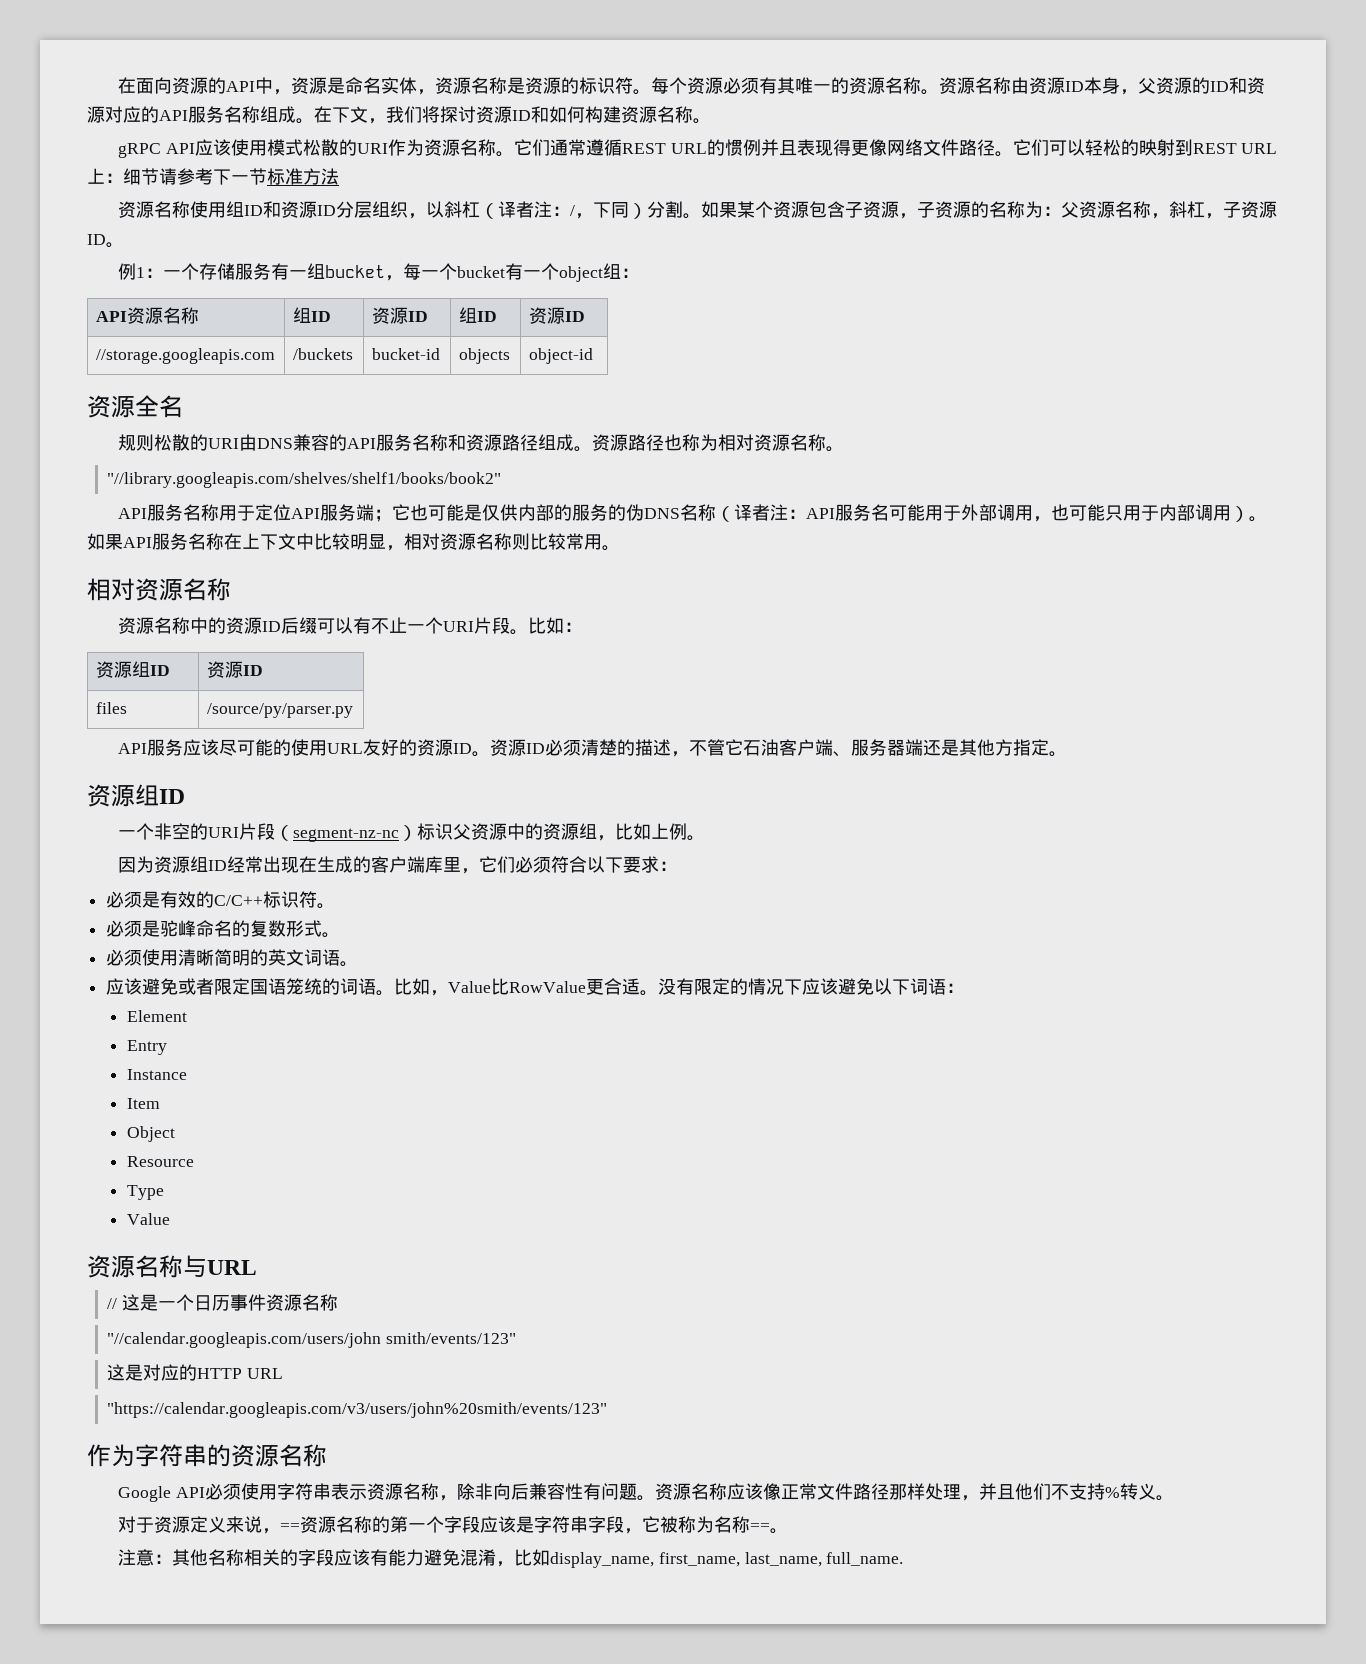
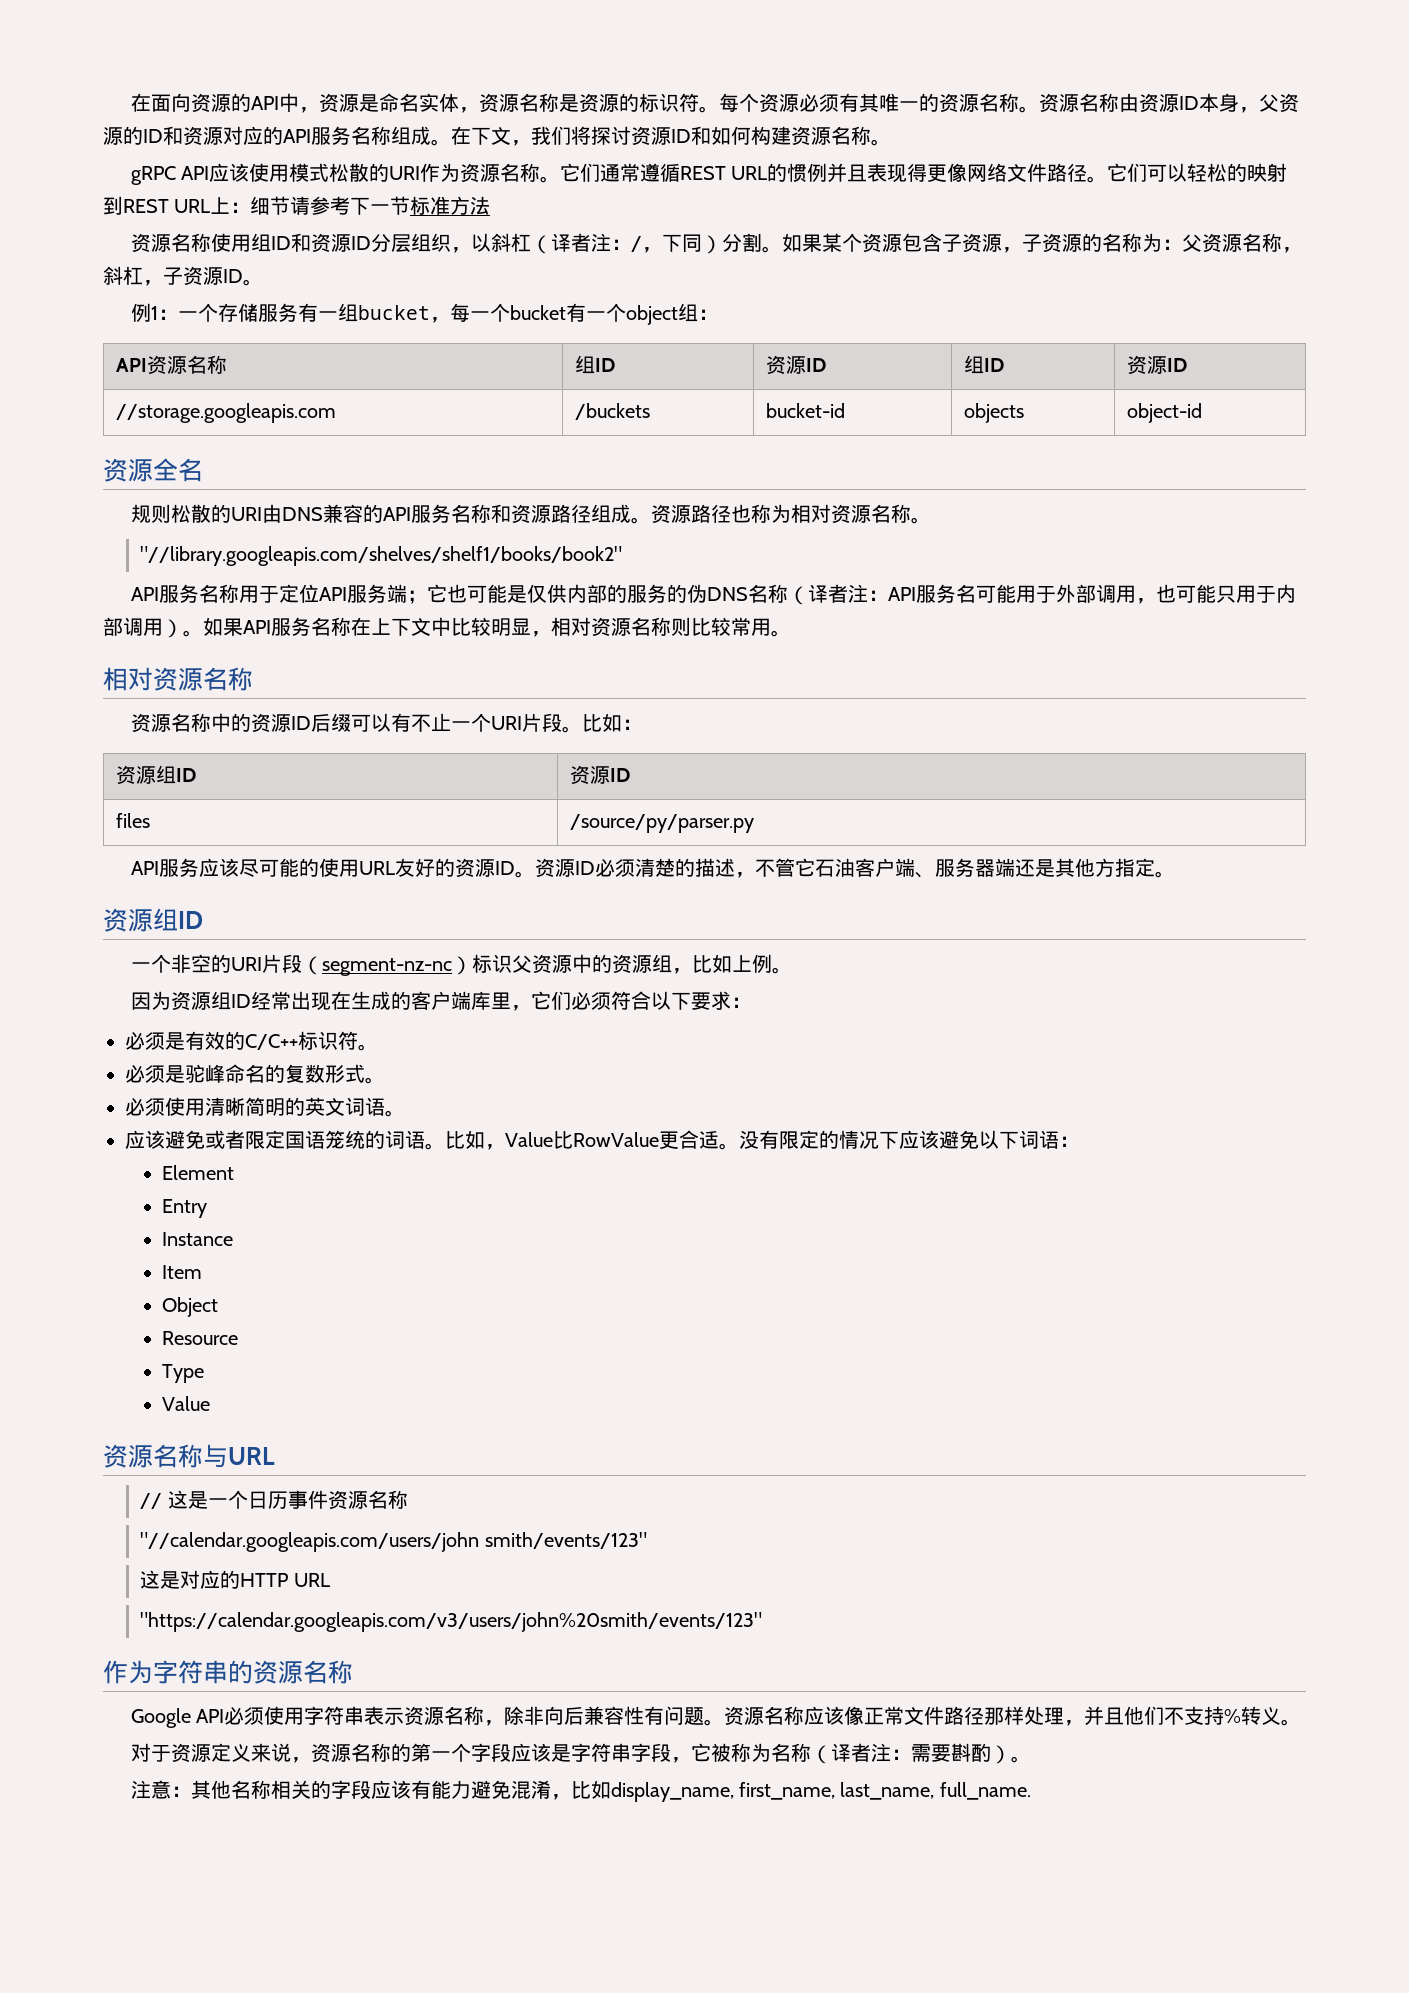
- 对于资源定义来说，==资源名称的第一个字段应该是字符串字段，它被称为名称==。
+ 对于资源定义来说，资源名称的第一个字段应该是字符串字段，它被称为名称（译者注：需要斟酌）。

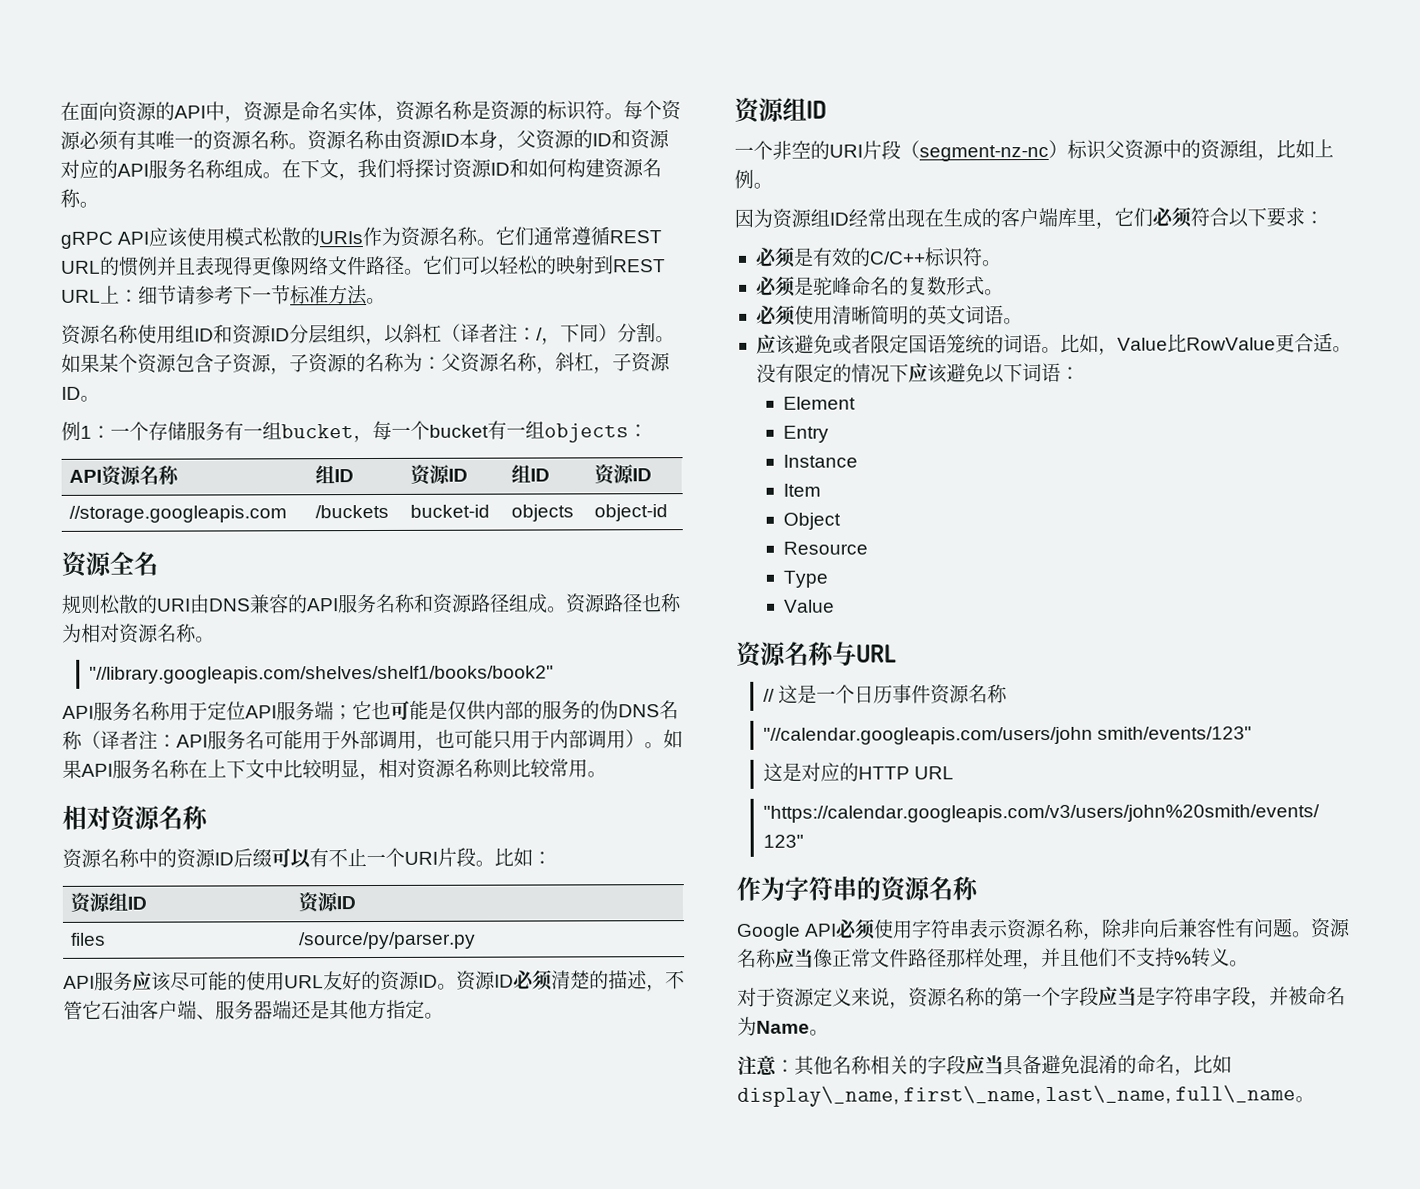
- gRPC API应该使用模式松散的URI作为资源名称。
+ gRPC API应该使用模式松散的URIs作为资源名称。
- 它们可以轻松的映射到REST URL上：细节请参考下一节标准方法
+ 它们可以轻松的映射到REST URL上：细节请参考下一节标准方法。
- 例1：一个存储服务有一组bucket，每一个bucket有一个object组：
+ 例1：一个存储服务有一组bucket，每一个bucket有一组objects：
- 资源名称应该像正常文件路径那样处理，并且他们不支持%转义。
+ 资源名称应当像正常文件路径那样处理，并且他们不支持%转义。
- 对于资源定义来说，资源名称的第一个字段应该是字符串字段，它被称为名称（译者注：需要斟酌）。
+ 对于资源定义来说，资源名称的第一个字段应当是字符串字段，并被命名为Name。
- 注意：其他名称相关的字段应该有能力避免混淆，比如display_name, first_name, last_name, full_name.
+ 注意：其他名称相关的字段应当具备避免混淆的命名，比如display\_name, first\_name, last\_name, full\_name。

